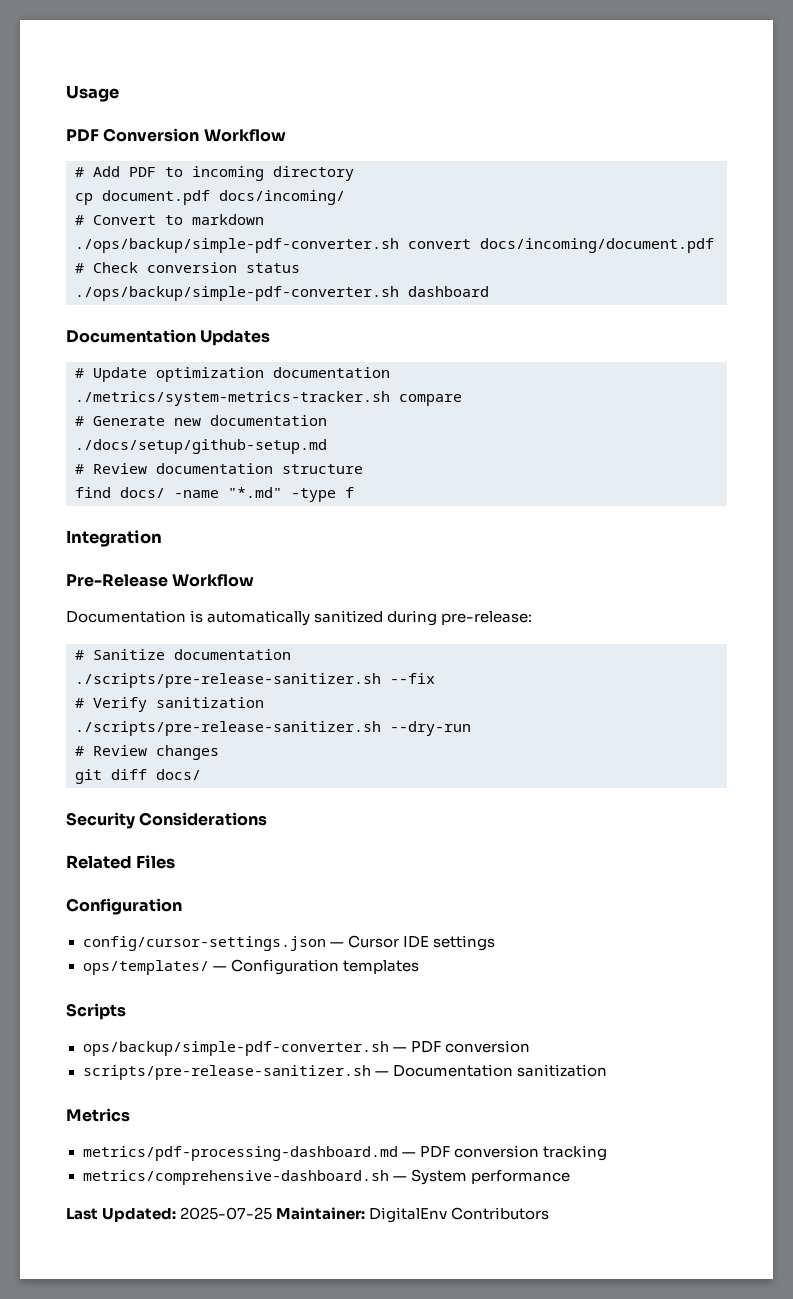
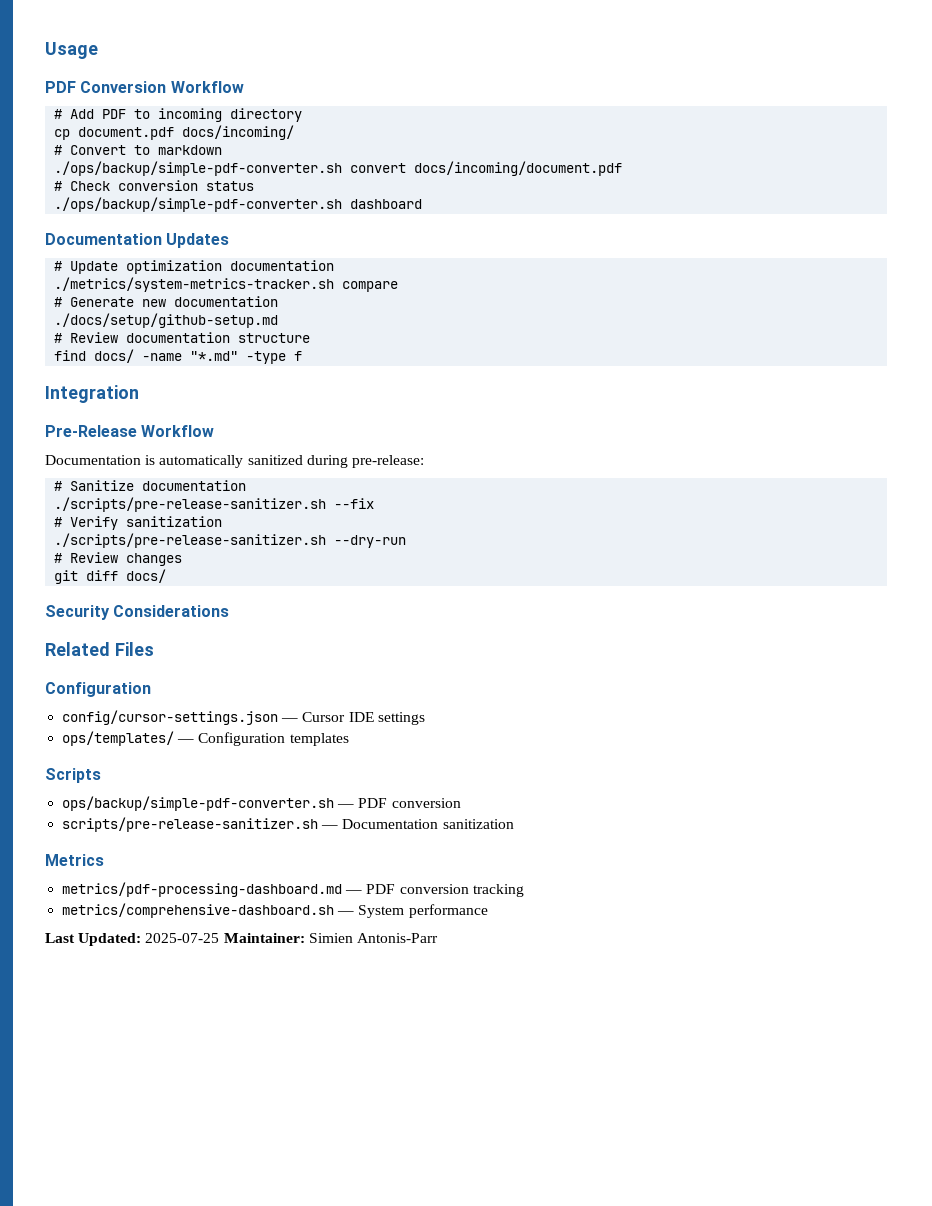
- Last Updated: 2025-07-25 Maintainer: DigitalEnv Contributors
+ Last Updated: 2025-07-25 Maintainer: Simien Antonis-Parr

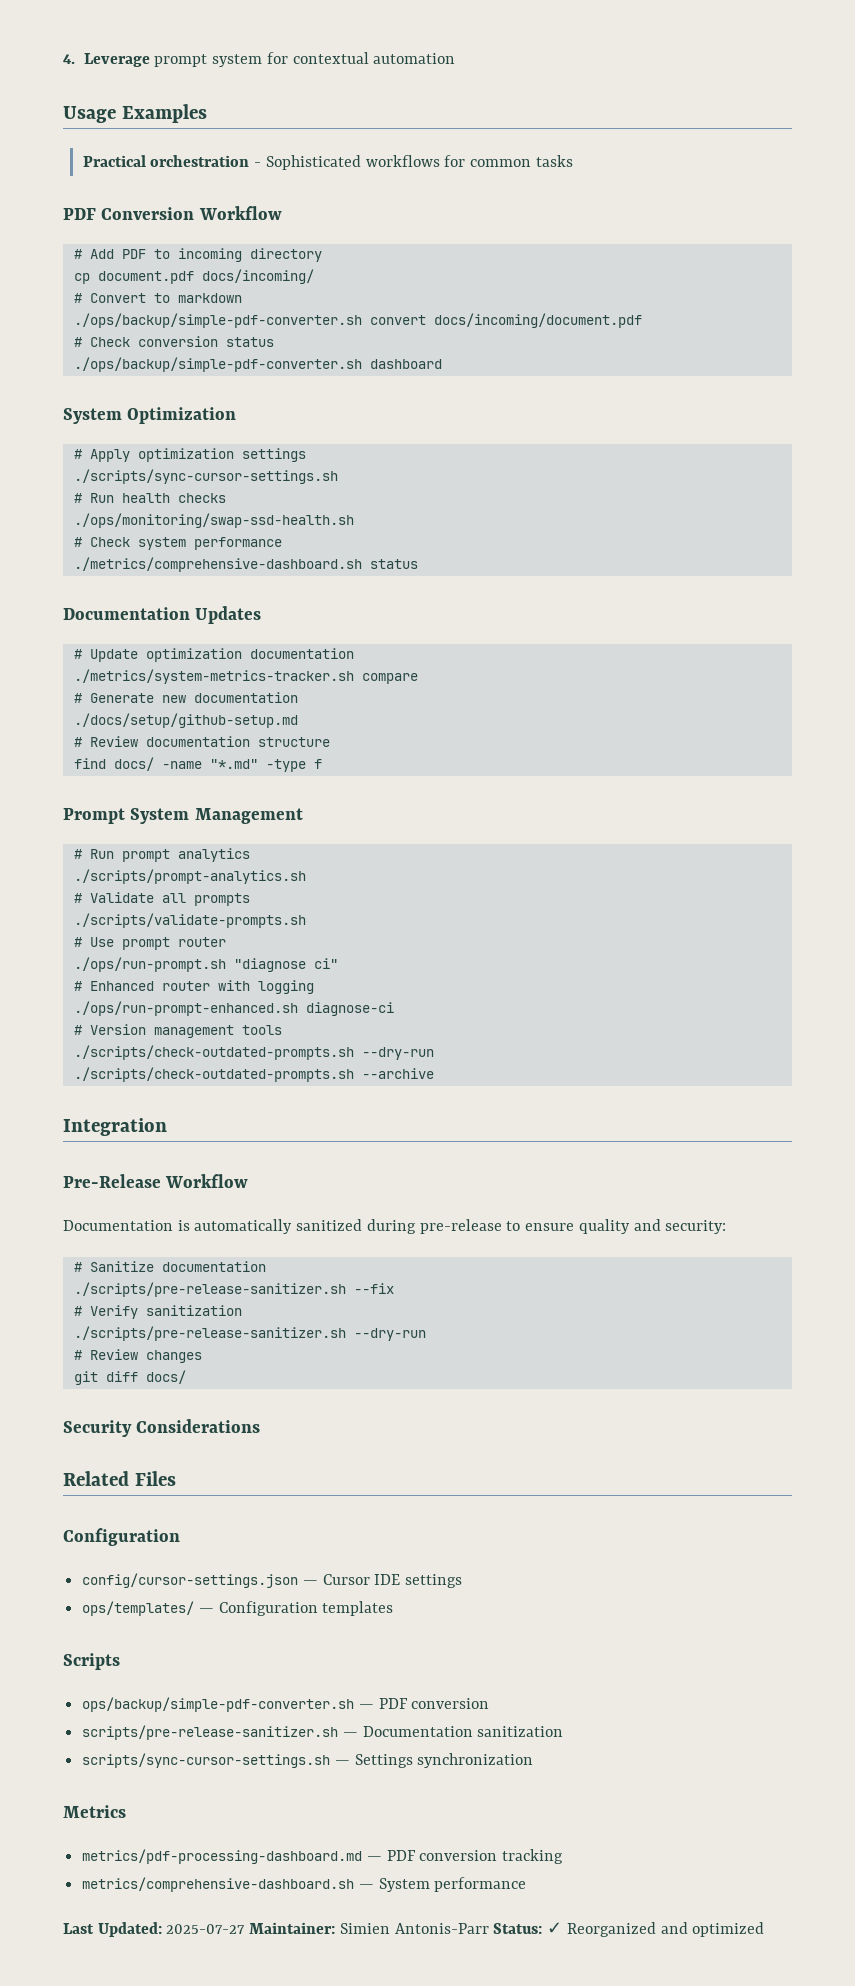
- Usage
+ 4. Leverage prompt system for contextual automation
+ Usage Examples
+ Practical orchestration - Sophisticated workflows for common tasks
+ System Optimization
+ # Apply optimization settings
+ ./scripts/sync-cursor-settings.sh
+ # Run health checks
+ ./ops/monitoring/swap-ssd-health.sh
+ # Check system performance
+ ./metrics/comprehensive-dashboard.sh status
+ Prompt System Management
+ # Run prompt analytics
+ ./scripts/prompt-analytics.sh
+ # Validate all prompts
+ ./scripts/validate-prompts.sh
+ # Use prompt router
+ ./ops/run-prompt.sh "diagnose ci"
+ # Enhanced router with logging
+ ./ops/run-prompt-enhanced.sh diagnose-ci
+ # Version management tools
+ ./scripts/check-outdated-prompts.sh --dry-run
+ ./scripts/check-outdated-prompts.sh --archive
- Documentation is automatically sanitized during pre-release:
+ Documentation is automatically sanitized during pre-release to ensure quality and security:
+ scripts/sync-cursor-settings.sh — Settings synchronization
- Last Updated: 2025-07-25 Maintainer: Simien Antonis-Parr
+ Last Updated: 2025-07-27 Maintainer: Simien Antonis-Parr Status: ✓ Reorganized and optimized

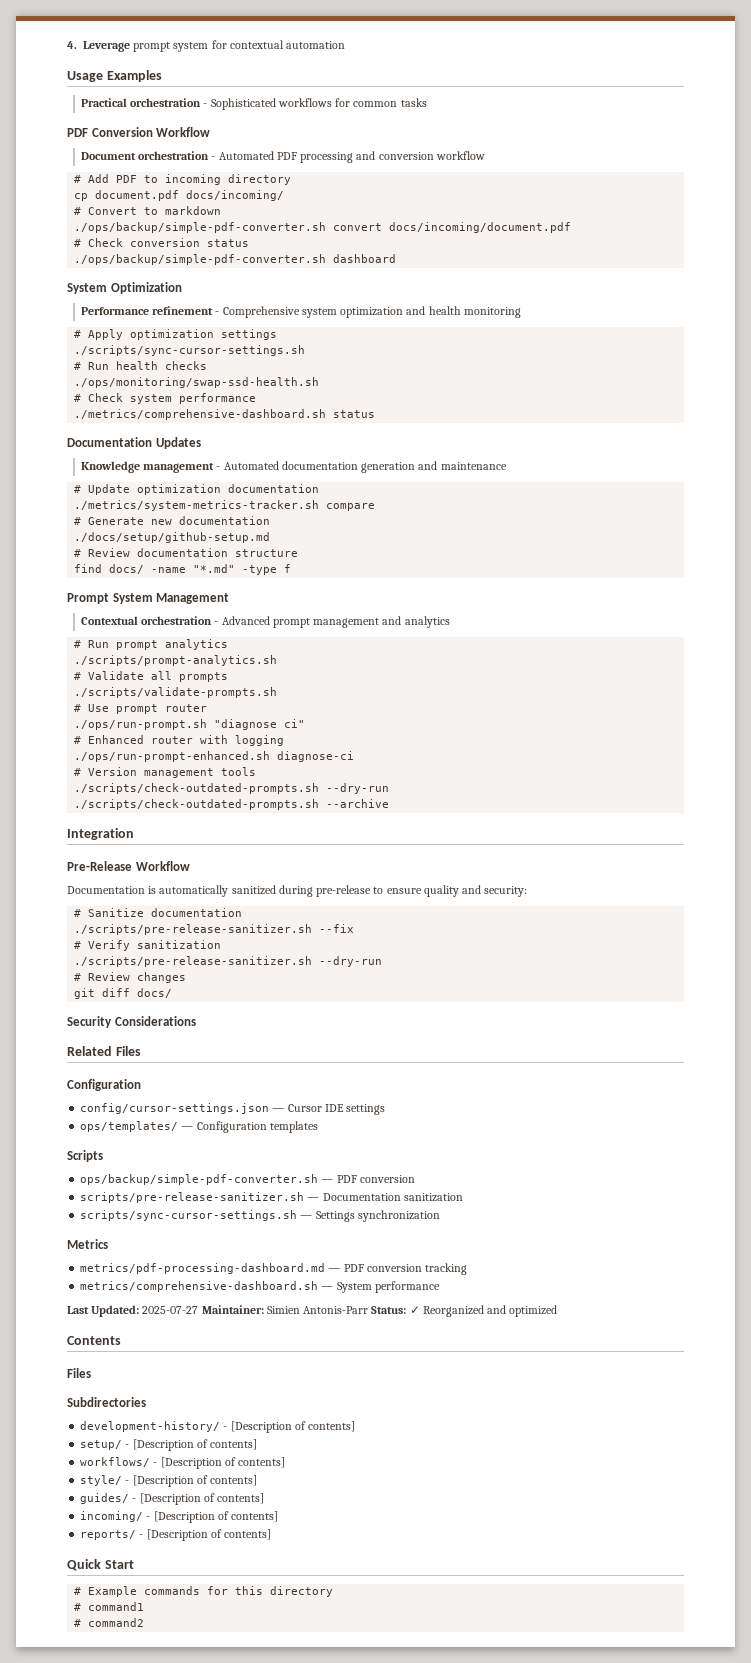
+ Document orchestration - Automated PDF processing and conversion workflow
+ Performance refinement - Comprehensive system optimization and health monitoring
+ Knowledge management - Automated documentation generation and maintenance
+ Contextual orchestration - Advanced prompt management and analytics
+ Contents
+ Files
+ Subdirectories
+ development-history/ - [Description of contents]
+ setup/ - [Description of contents]
+ workflows/ - [Description of contents]
+ style/ - [Description of contents]
+ guides/ - [Description of contents]
+ incoming/ - [Description of contents]
+ reports/ - [Description of contents]
+ Quick Start
+ # Example commands for this directory
+ # command1
+ # command2

